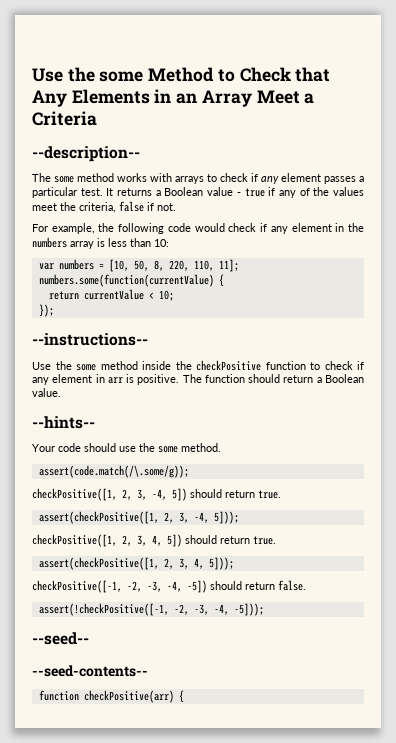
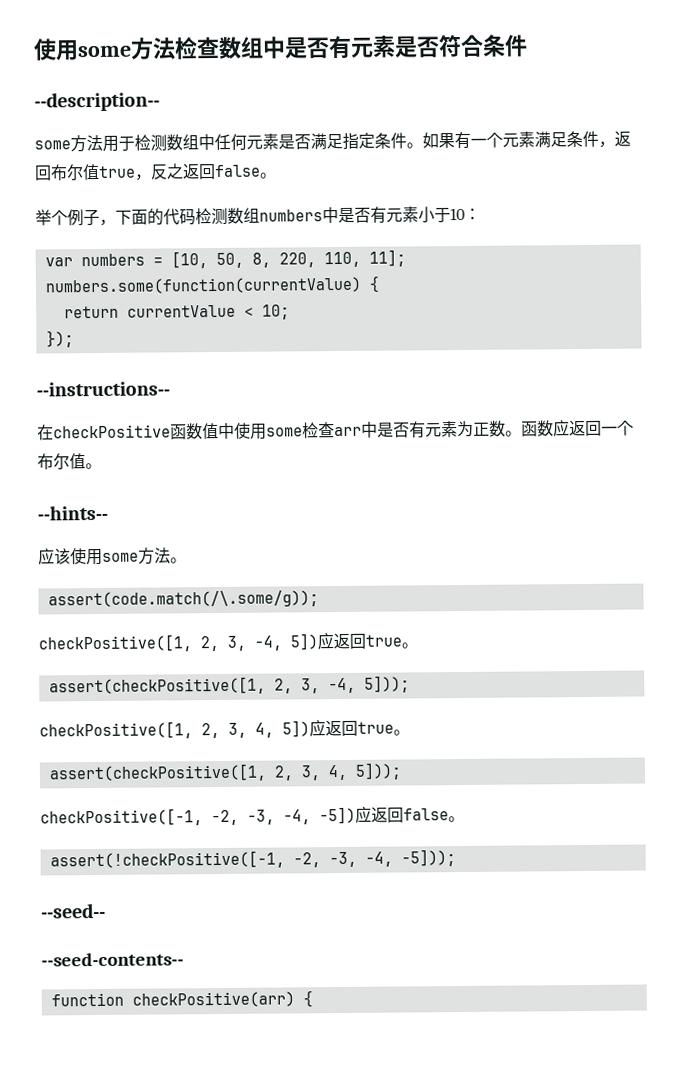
- Use the some Method to Check that Any Elements in an Array Meet a Criteria
+ 使用some方法检查数组中是否有元素是否符合条件
  --description--
- The some method works with arrays to check if any element passes a particular test. It returns a Boolean value - true if any of the values meet the criteria, false if not.
- For example, the following code would check if any element in the numbers array is less than 10:
+ some方法用于检测数组中任何元素是否满足指定条件。如果有一个元素满足条件，返回布尔值true，反之返回false。
+ 举个例子，下面的代码检测数组numbers中是否有元素小于10：
- Use the some method inside the checkPositive function to check if any element in arr is positive. The function should return a Boolean value.
+ 在checkPositive函数值中使用some检查arr中是否有元素为正数。函数应返回一个布尔值。
  --hints--
- Your code should use the some method.
+ 应该使用some方法。
- checkPositive([1, 2, 3, -4, 5]) should return true.
+ checkPositive([1, 2, 3, -4, 5])应返回true。
- checkPositive([1, 2, 3, 4, 5]) should return true.
+ checkPositive([1, 2, 3, 4, 5])应返回true。
- checkPositive([-1, -2, -3, -4, -5]) should return false.
+ checkPositive([-1, -2, -3, -4, -5])应返回false。

